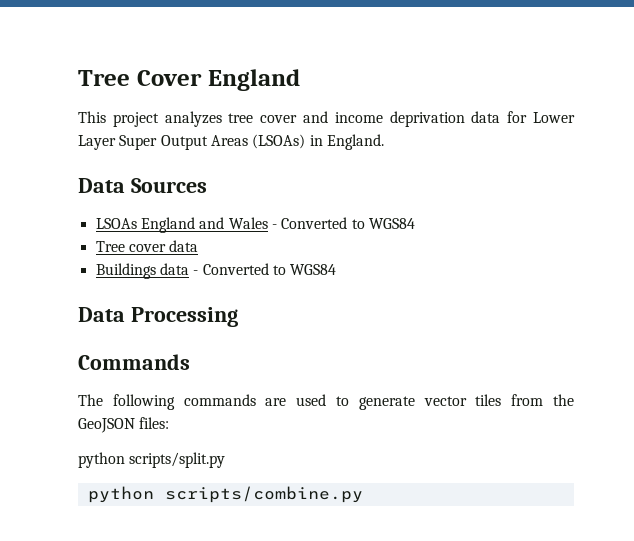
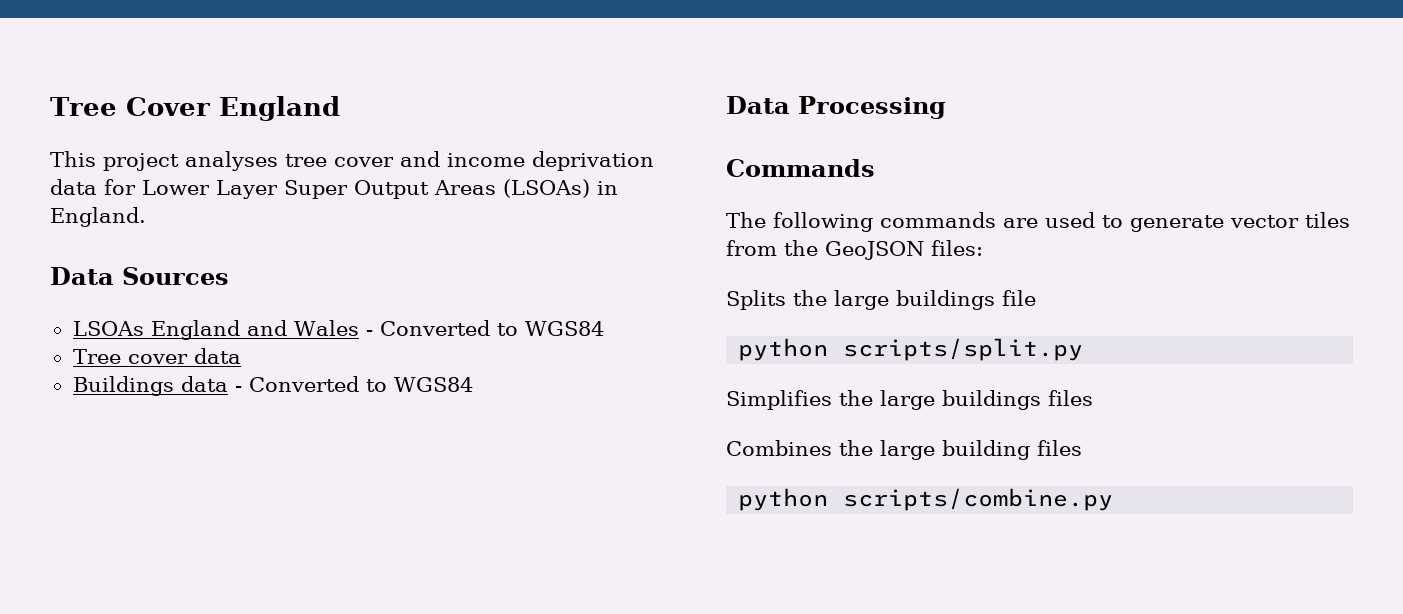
- This project analyzes tree cover and income deprivation data for Lower Layer Super Output Areas (LSOAs) in England.
+ This project analyses tree cover and income deprivation data for Lower Layer Super Output Areas (LSOAs) in England.
+ Splits the large buildings file
  python scripts/split.py
+ Simplifies the large buildings files
+ Combines the large building files

